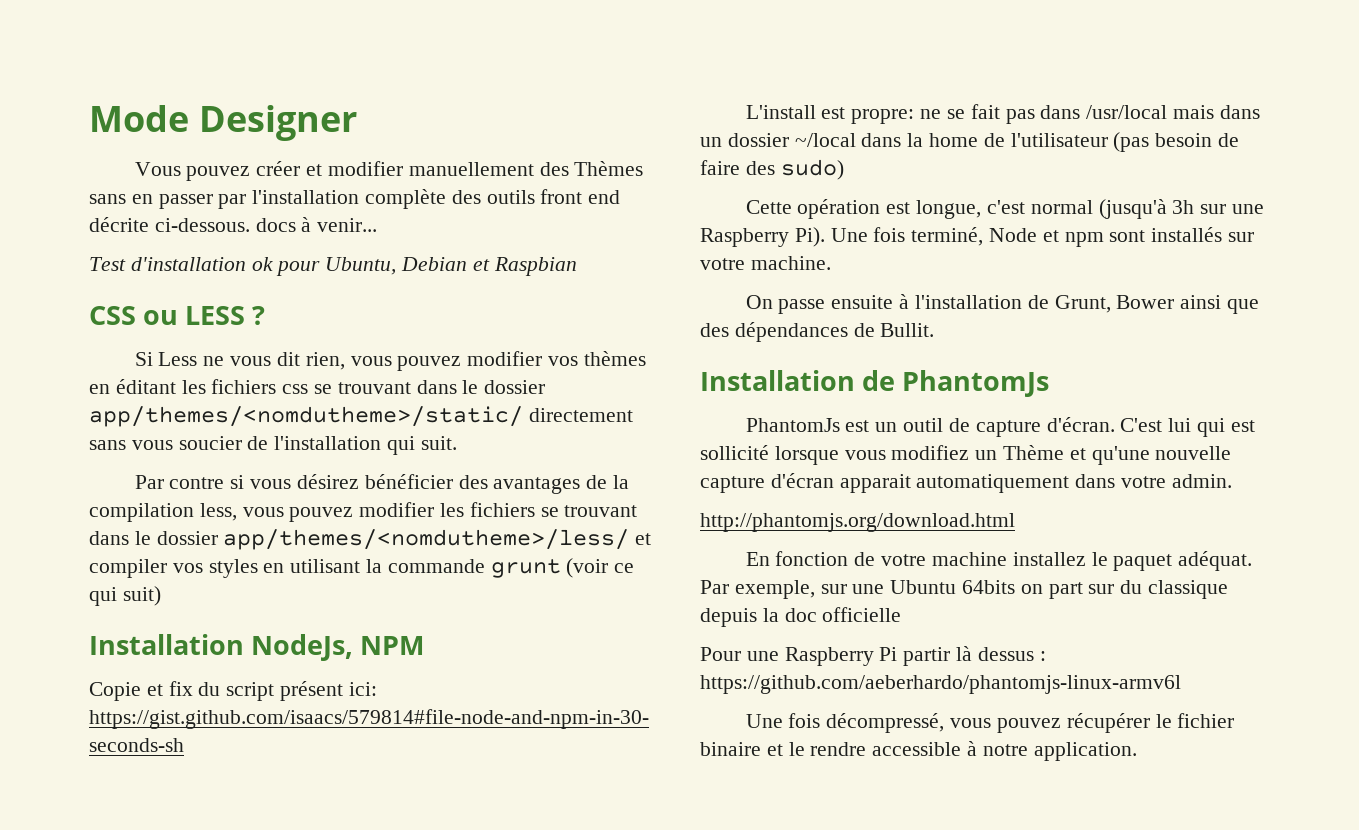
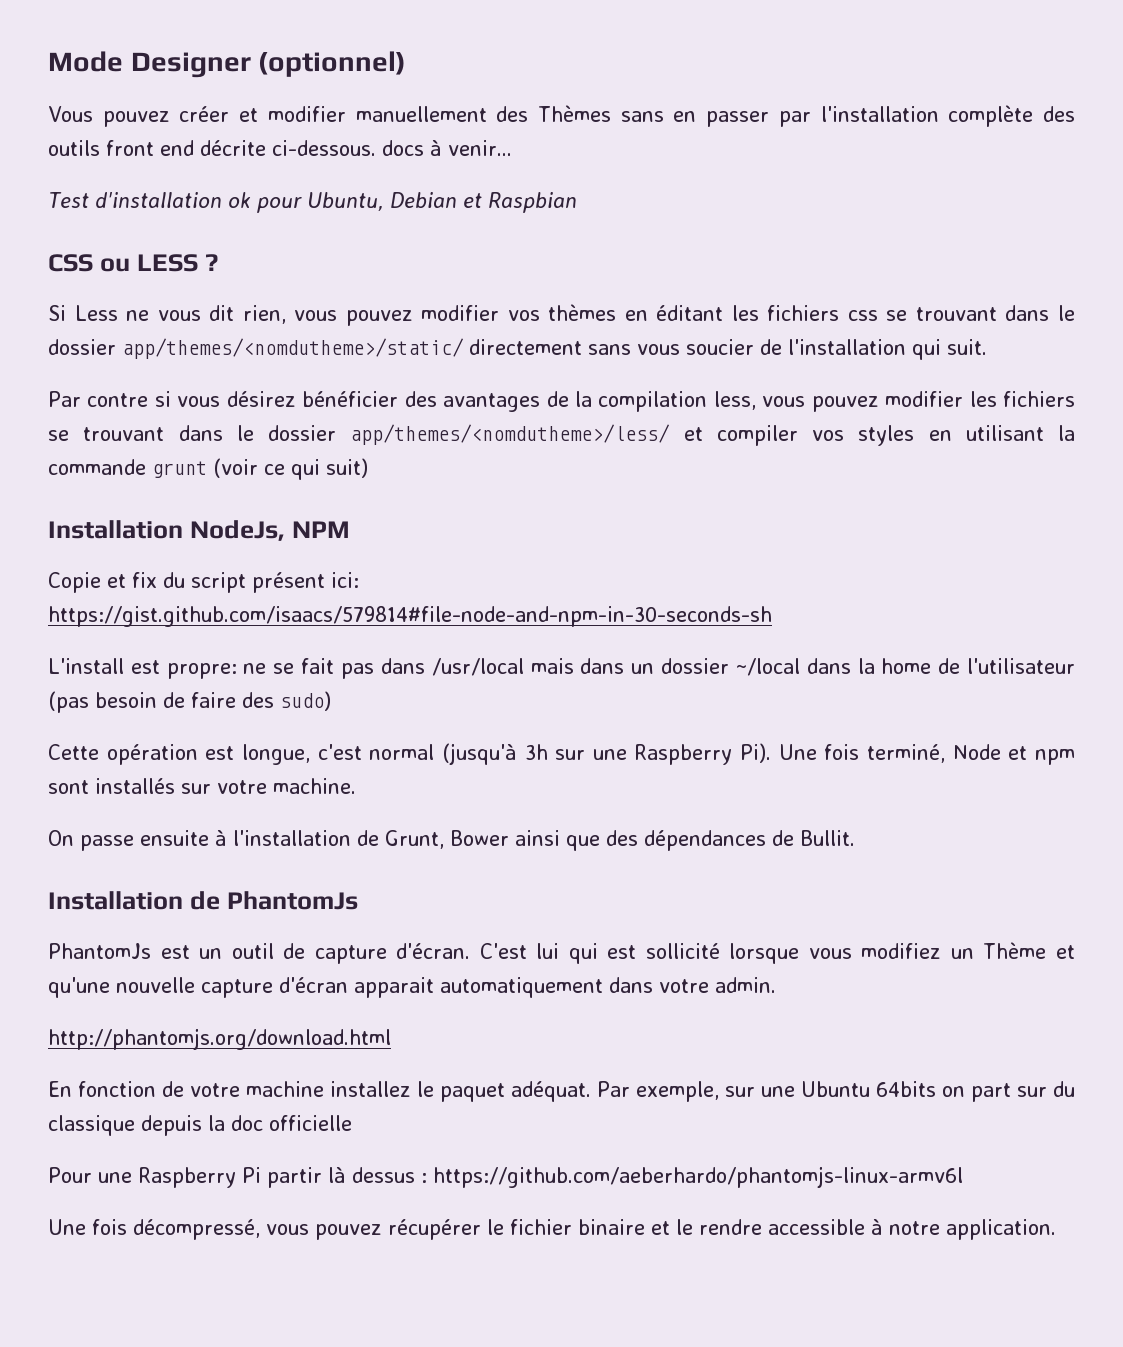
- Mode Designer
+ Mode Designer (optionnel)

